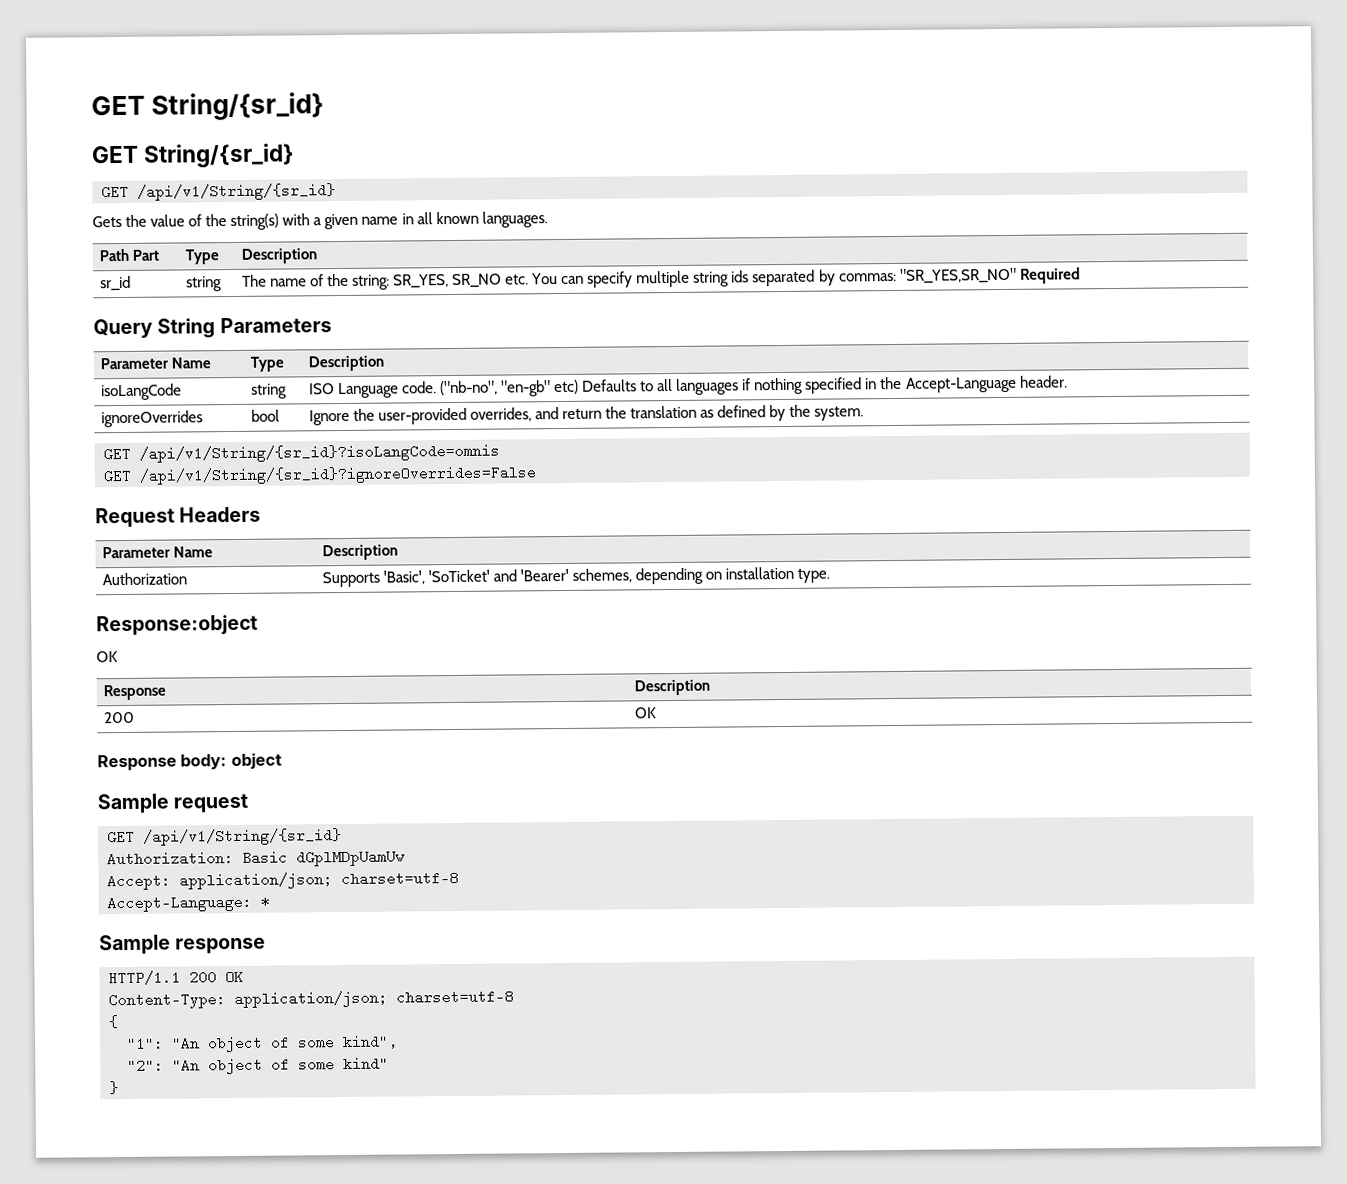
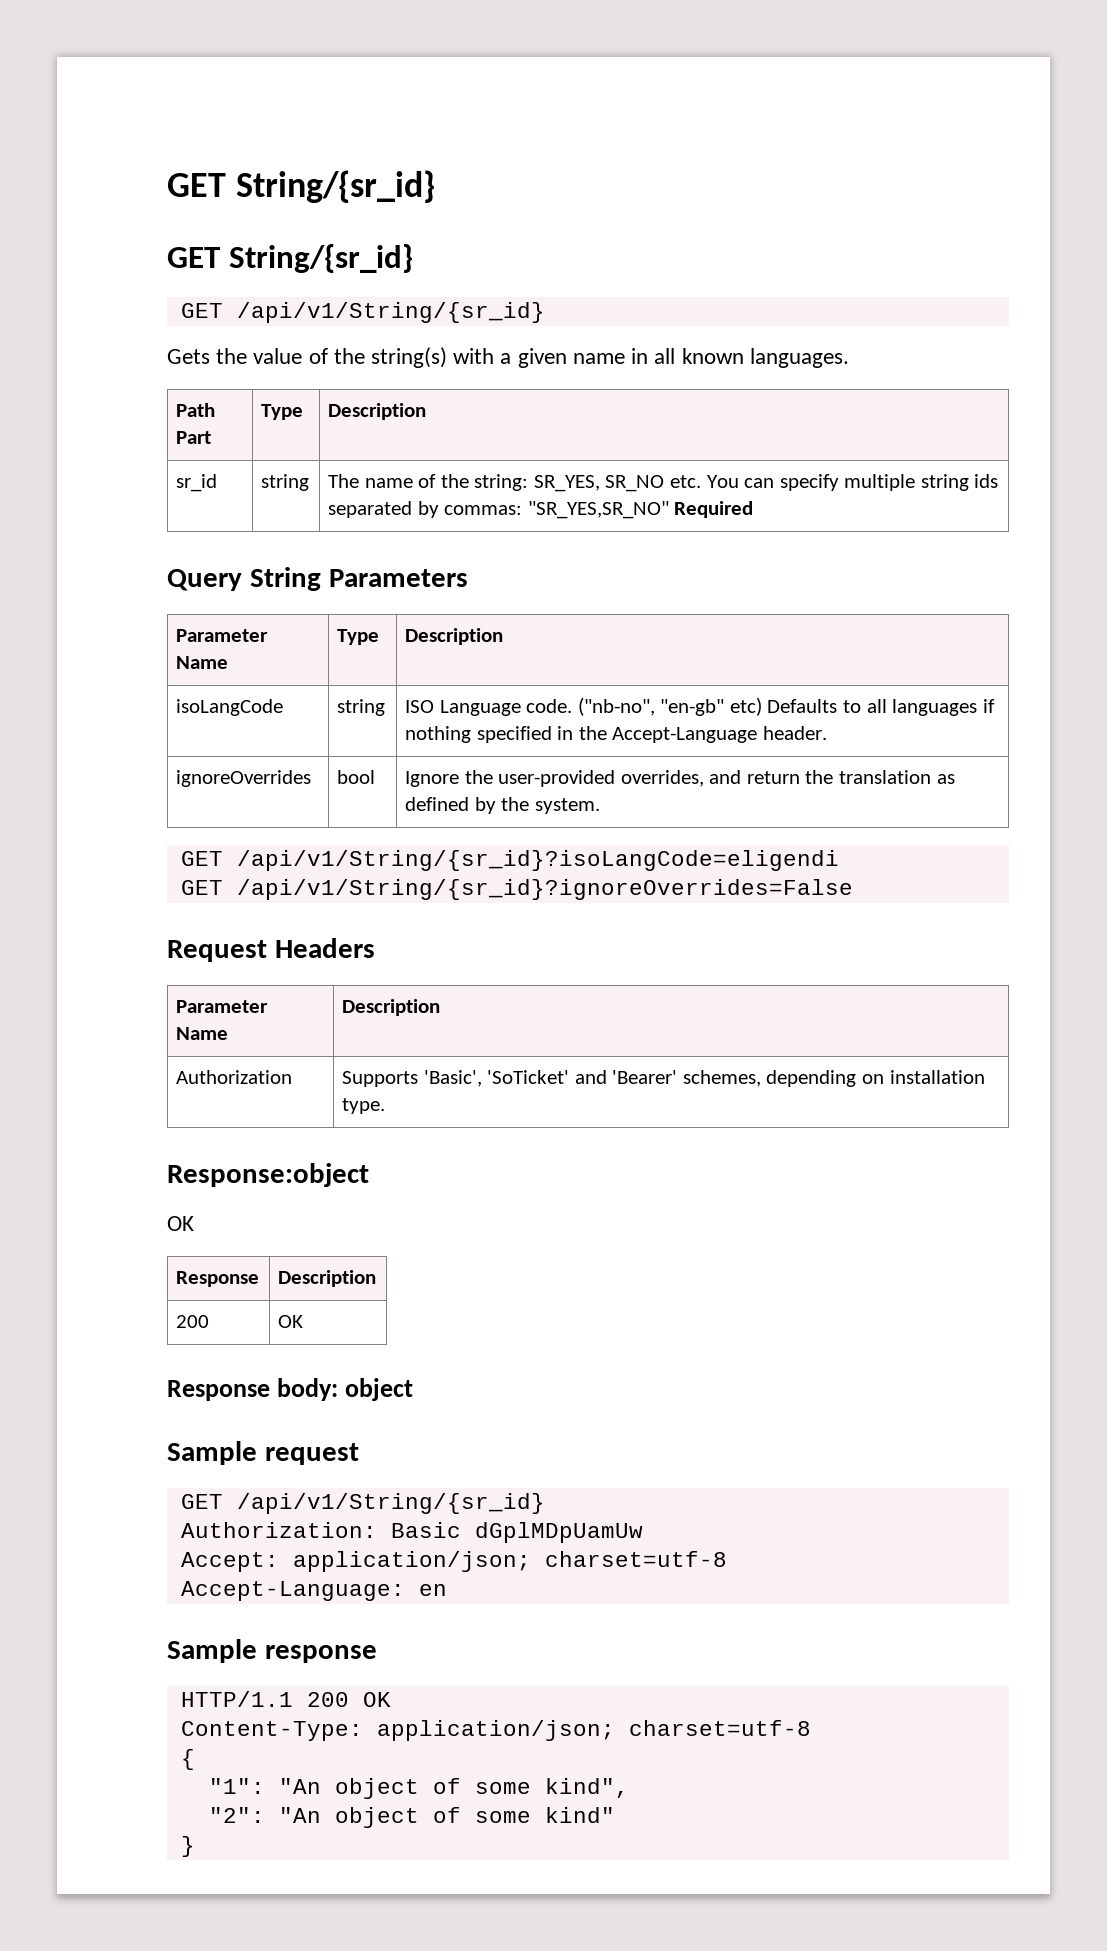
- GET /api/v1/String/{sr_id}?isoLangCode=omnis
+ GET /api/v1/String/{sr_id}?isoLangCode=eligendi
- Accept-Language: *
+ Accept-Language: en

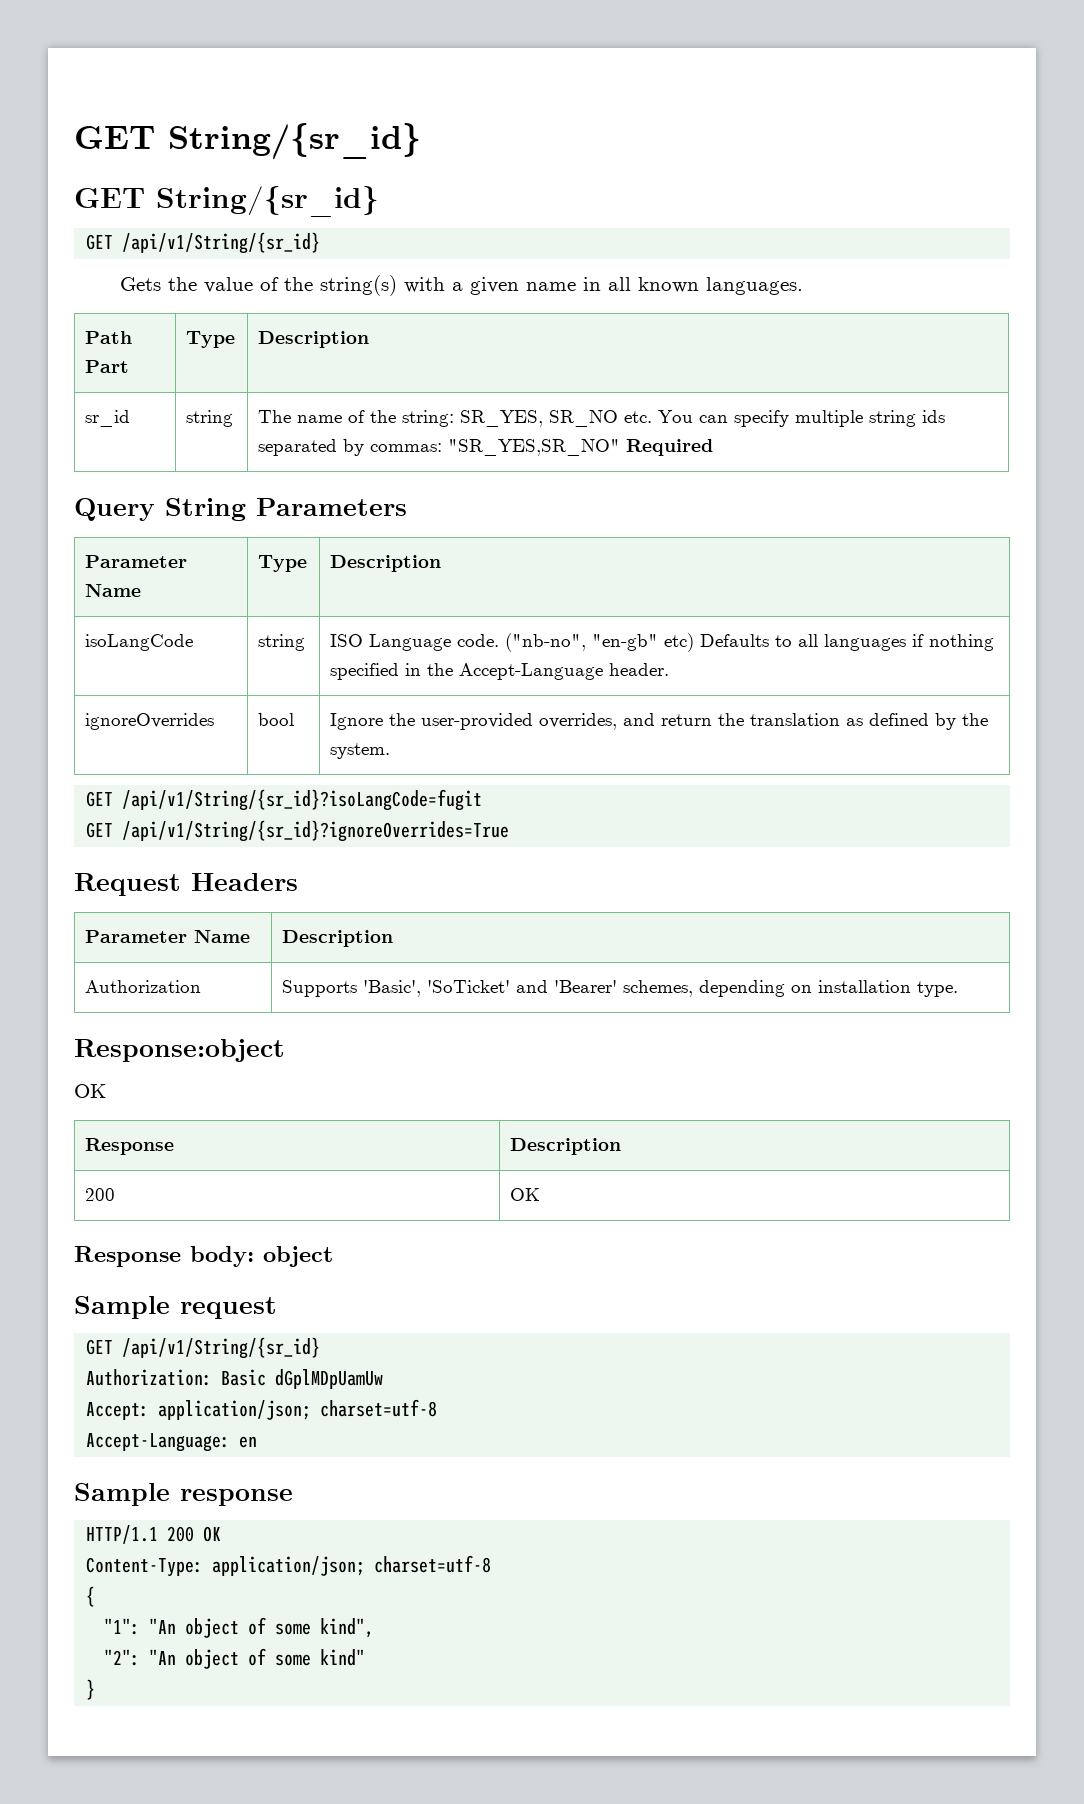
- GET /api/v1/String/{sr_id}?isoLangCode=eligendi
- GET /api/v1/String/{sr_id}?ignoreOverrides=False
+ GET /api/v1/String/{sr_id}?isoLangCode=fugit
+ GET /api/v1/String/{sr_id}?ignoreOverrides=True

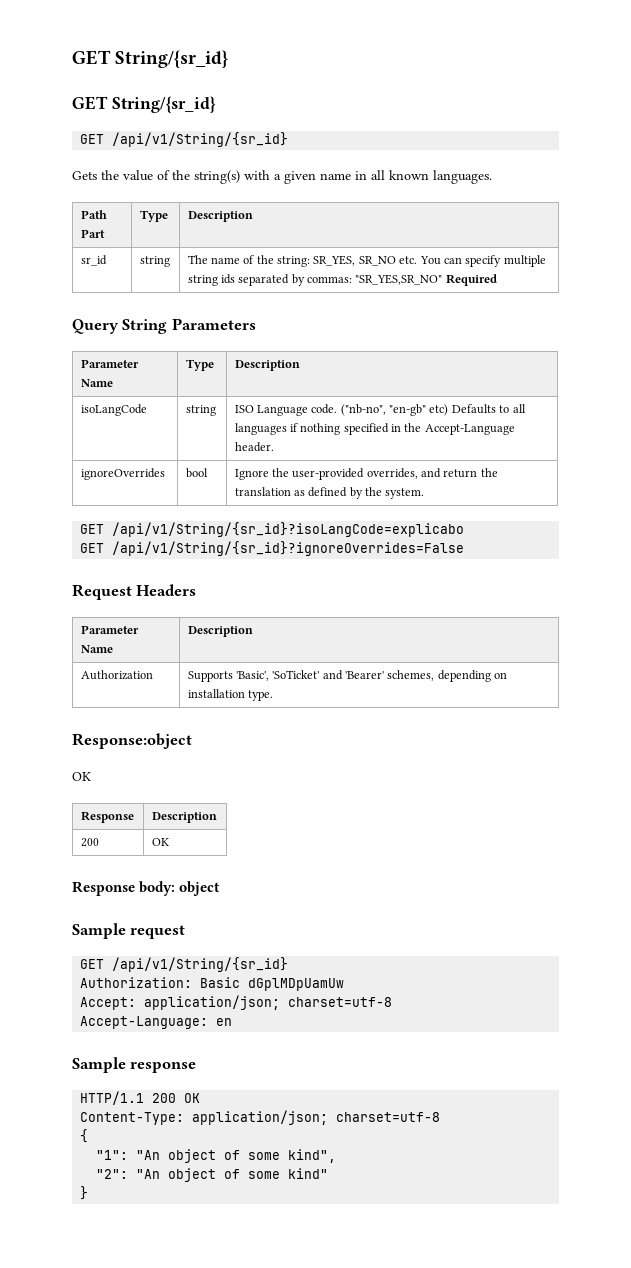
- GET /api/v1/String/{sr_id}?isoLangCode=fugit
- GET /api/v1/String/{sr_id}?ignoreOverrides=True
+ GET /api/v1/String/{sr_id}?isoLangCode=explicabo
+ GET /api/v1/String/{sr_id}?ignoreOverrides=False

